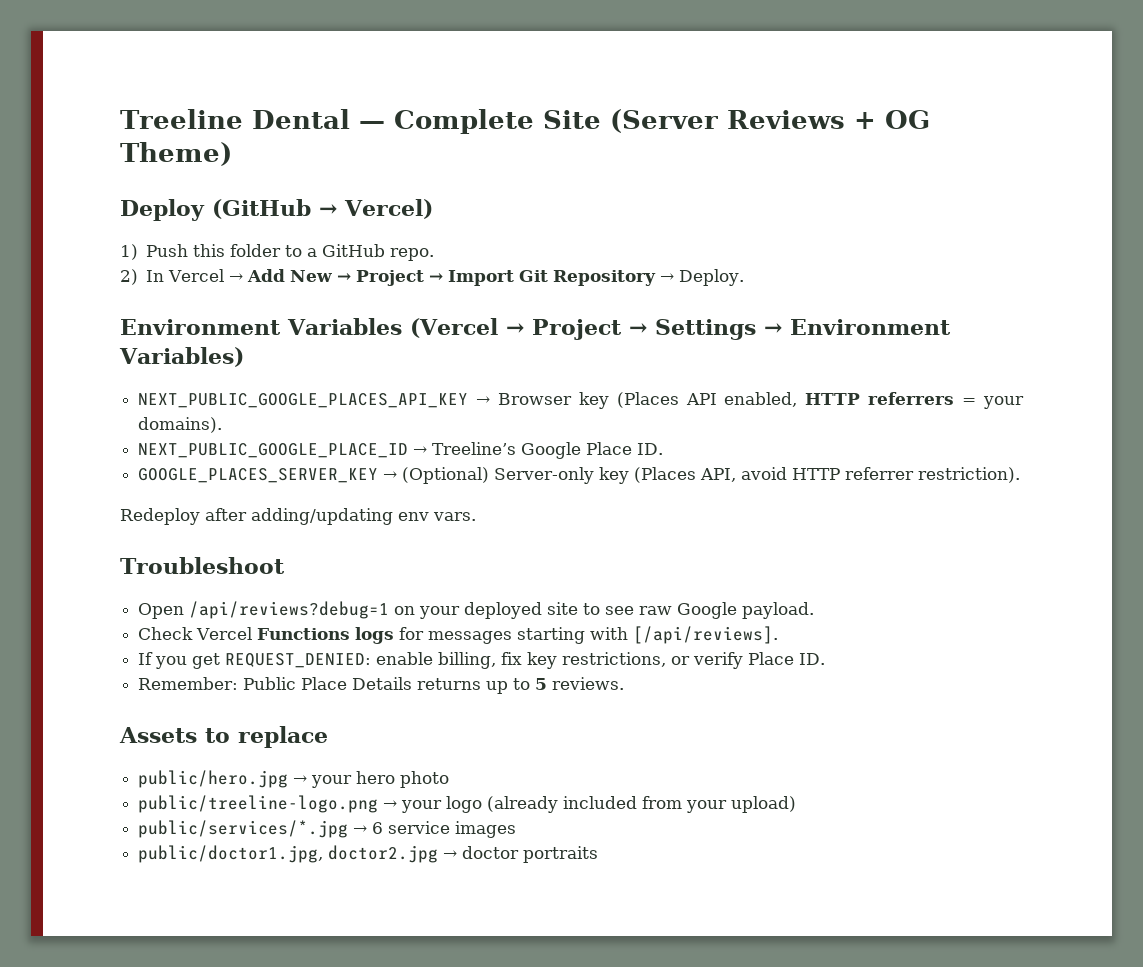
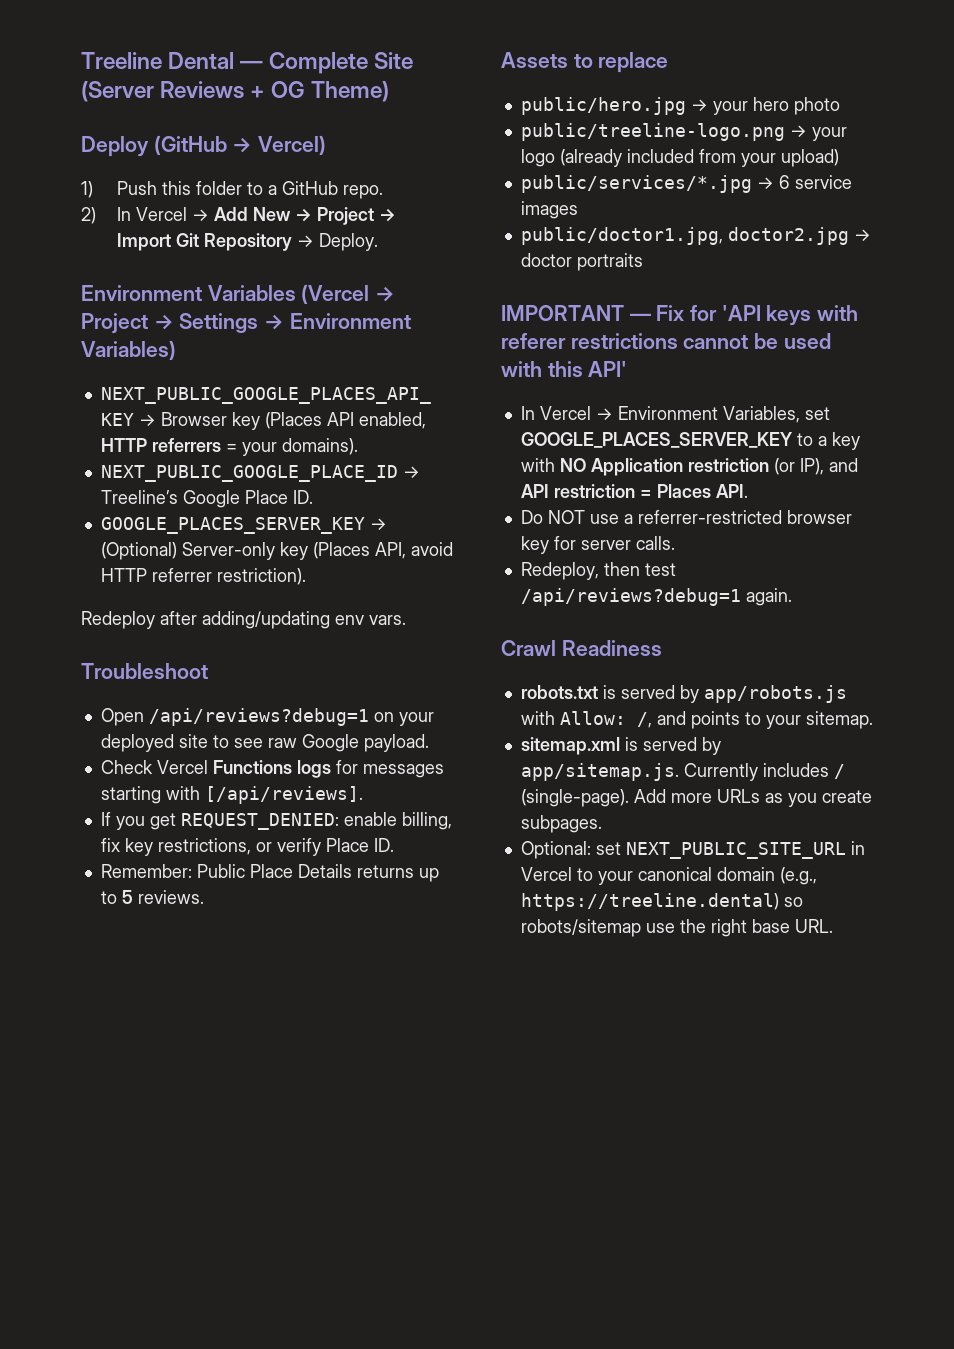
+ IMPORTANT — Fix for 'API keys with referer restrictions cannot be used with this API'
+ In Vercel → Environment Variables, set GOOGLE_PLACES_SERVER_KEY to a key with NO Application restriction (or IP), and API restriction = Places API.
+ Do NOT use a referrer-restricted browser key for server calls.
+ Redeploy, then test /api/reviews?debug=1 again.
+ Crawl Readiness
+ robots.txt is served by app/robots.js with Allow: /, and points to your sitemap.
+ sitemap.xml is served by app/sitemap.js. Currently includes / (single-page). Add more URLs as you create subpages.
+ Optional: set NEXT_PUBLIC_SITE_URL in Vercel to your canonical domain (e.g., https://treeline.dental) so robots/sitemap use the right base URL.

